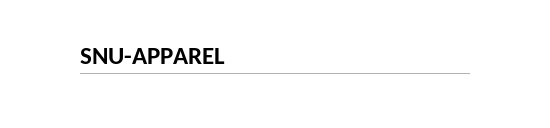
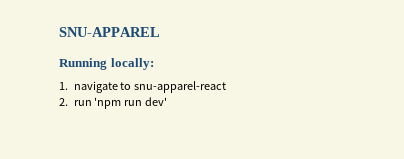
+ Running locally:
+ 1. navigate to snu-apparel-react
+ 2. run 'npm run dev'

